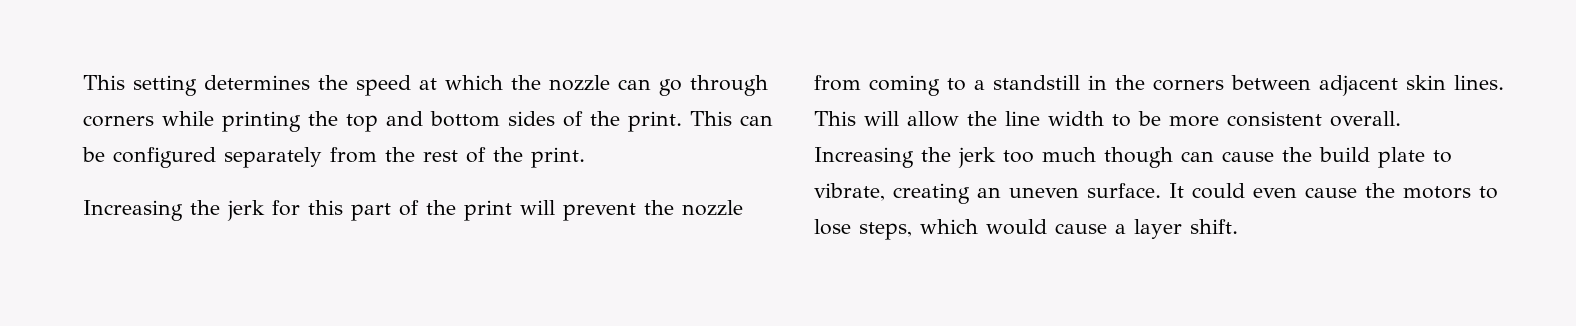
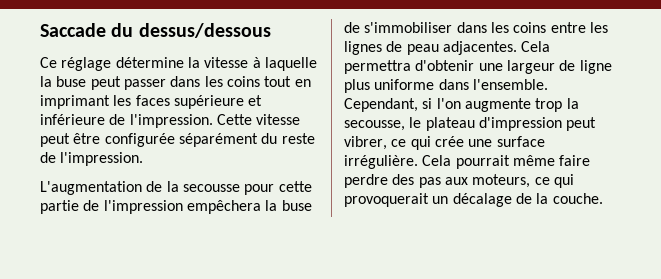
- This setting determines the speed at which the nozzle can go through corners while printing the top and bottom sides of the print. This can be configured separately from the rest of the print.
- Increasing the jerk for this part of the print will prevent the nozzle from coming to a standstill in the corners between adjacent skin lines. This will allow the line width to be more consistent overall. Increasing the jerk too much though can cause the build plate to vibrate, creating an uneven surface. It could even cause the motors to lose steps, which would cause a layer shift.
+ Saccade du dessus/dessous
+ Ce réglage détermine la vitesse à laquelle la buse peut passer dans les coins tout en imprimant les faces supérieure et inférieure de l'impression. Cette vitesse peut être configurée séparément du reste de l'impression.
+ L'augmentation de la secousse pour cette partie de l'impression empêchera la buse de s'immobiliser dans les coins entre les lignes de peau adjacentes. Cela permettra d'obtenir une largeur de ligne plus uniforme dans l'ensemble. Cependant, si l'on augmente trop la secousse, le plateau d'impression peut vibrer, ce qui crée une surface irrégulière. Cela pourrait même faire perdre des pas aux moteurs, ce qui provoquerait un décalage de la couche.

